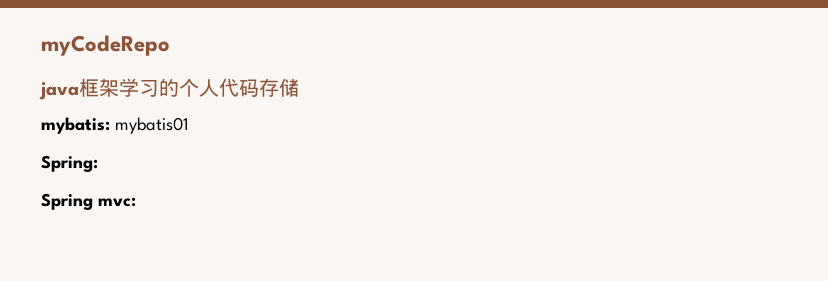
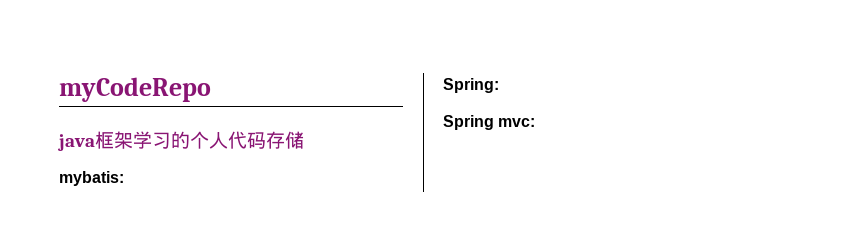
- mybatis: mybatis01
+ mybatis:

